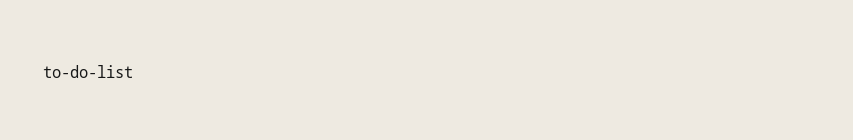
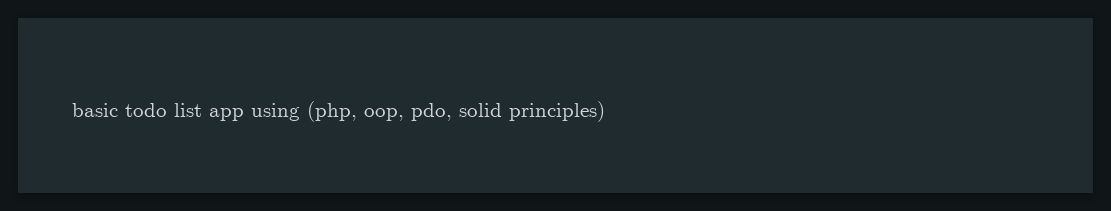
- to-do-list
+ basic todo list app using (php, oop, pdo, solid principles)

